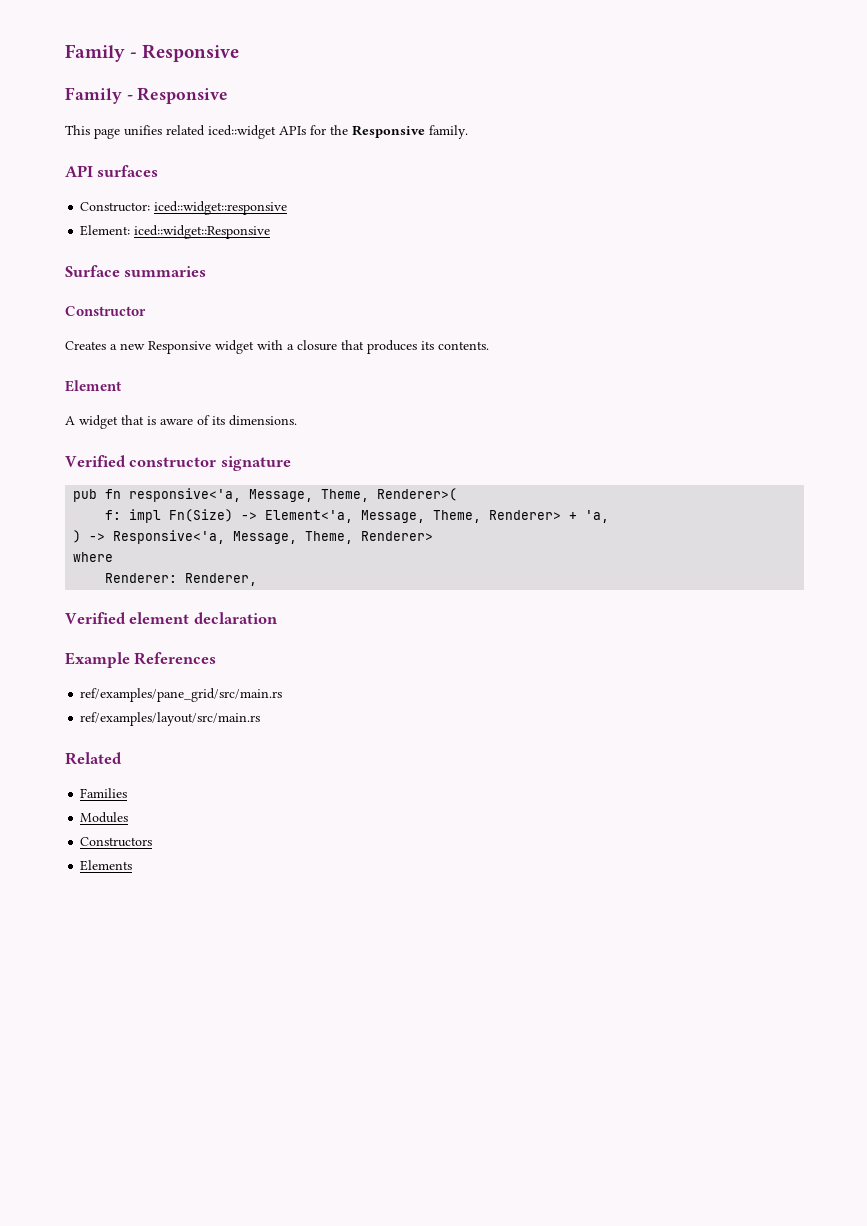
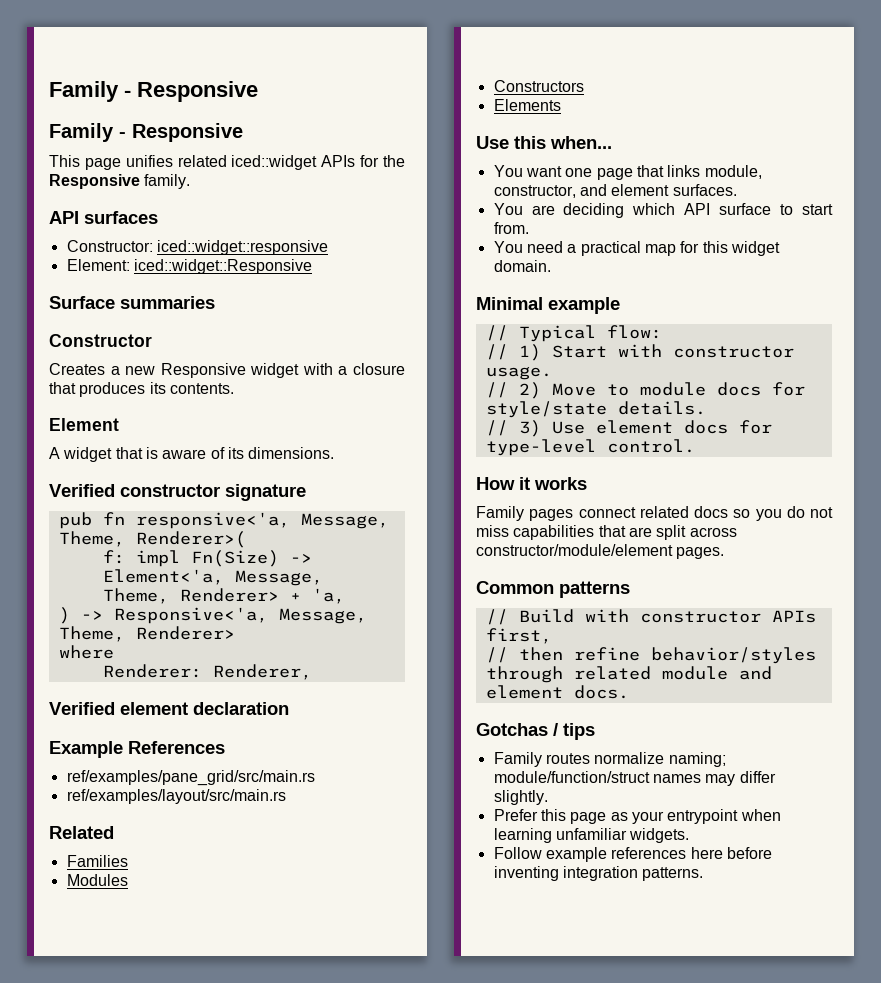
+ Use this when...
+ You want one page that links module, constructor, and element surfaces.
+ You are deciding which API surface to start from.
+ You need a practical map for this widget domain.
+ Minimal example
+ // Typical flow:
+ // 1) Start with constructor usage.
+ // 2) Move to module docs for style/state details.
+ // 3) Use element docs for type-level control.
+ How it works
+ Family pages connect related docs so you do not miss capabilities that are split across constructor/module/element pages.
+ Common patterns
+ // Build with constructor APIs first,
+ // then refine behavior/styles through related module and element docs.
+ Gotchas / tips
+ Family routes normalize naming; module/function/struct names may differ slightly.
+ Prefer this page as your entrypoint when learning unfamiliar widgets.
+ Follow example references here before inventing integration patterns.

